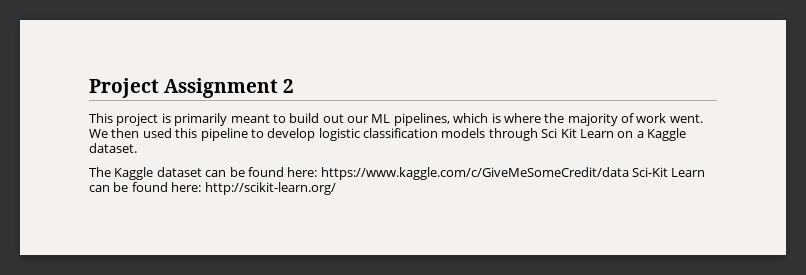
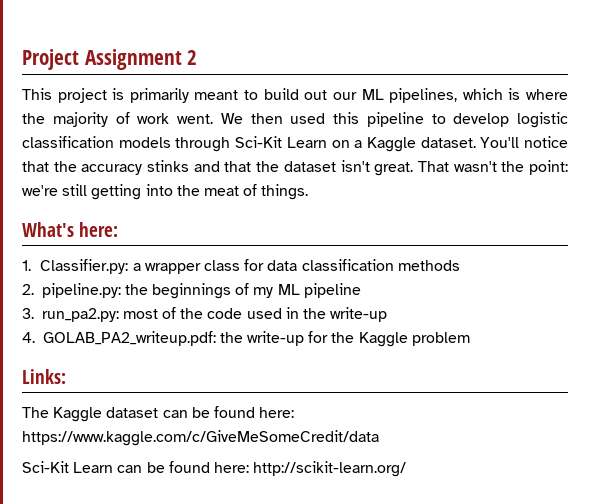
- We then used this pipeline to develop logistic classification models through Sci Kit Learn on a Kaggle dataset.
+ We then used this pipeline to develop logistic classification models through Sci-Kit Learn on a Kaggle dataset. You'll notice that the accuracy stinks and that the dataset isn't great. That wasn't the point: we're still getting into the meat of things.
+ What's here:
+ 1. Classifier.py: a wrapper class for data classification methods
+ 2. pipeline.py: the beginnings of my ML pipeline
+ 3. run_pa2.py: most of the code used in the write-up
+ 4. GOLAB_PA2_writeup.pdf: the write-up for the Kaggle problem
+ Links:
- The Kaggle dataset can be found here: https://www.kaggle.com/c/GiveMeSomeCredit/data Sci-Kit Learn can be found here: http://scikit-learn.org/
+ The Kaggle dataset can be found here: https://www.kaggle.com/c/GiveMeSomeCredit/data
+ Sci-Kit Learn can be found here: http://scikit-learn.org/

